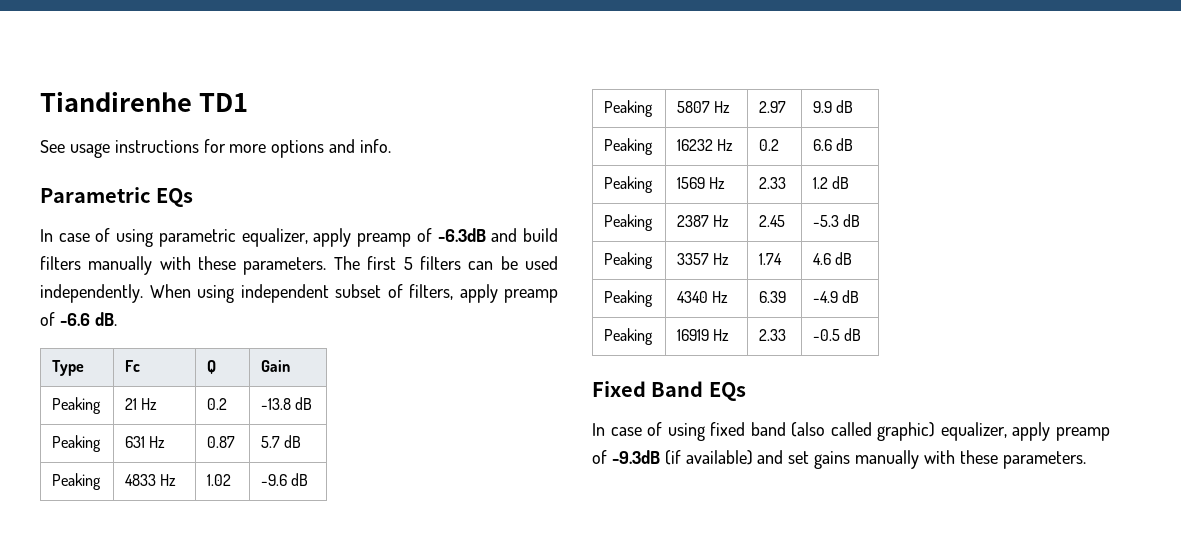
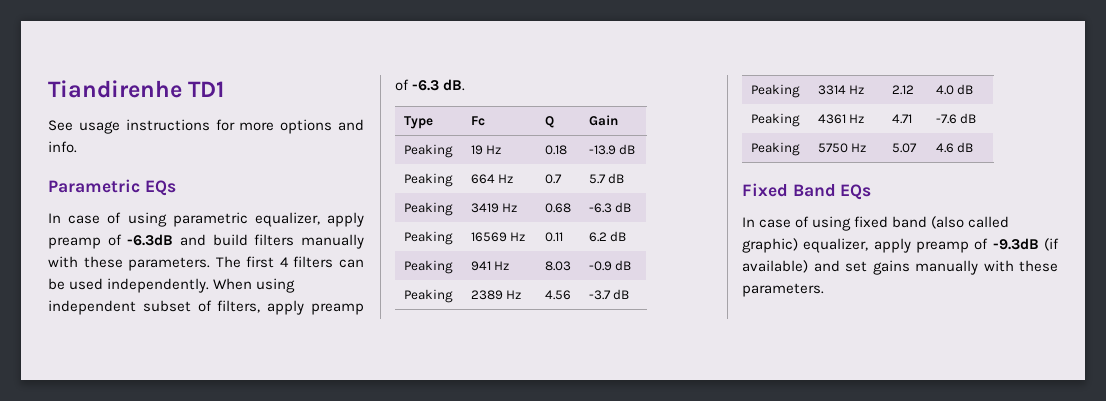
- The first 5 filters can be used independently.
+ The first 4 filters can be used independently.
- When using independent subset of filters, apply preamp of -6.6 dB.
+ When using independent subset of filters, apply preamp of -6.3 dB.
- Peaking | 21 Hz | 0.2 | -13.8 dB
- Peaking | 631 Hz | 0.87 | 5.7 dB
+ Peaking | 19 Hz | 0.18 | -13.9 dB
+ Peaking | 664 Hz | 0.7 | 5.7 dB
- Peaking | 4833 Hz | 1.02 | -9.6 dB
- Peaking | 5807 Hz | 2.97 | 9.9 dB
- Peaking | 16232 Hz | 0.2 | 6.6 dB
- Peaking | 1569 Hz | 2.33 | 1.2 dB
- Peaking | 2387 Hz | 2.45 | -5.3 dB
- Peaking | 3357 Hz | 1.74 | 4.6 dB
- Peaking | 4340 Hz | 6.39 | -4.9 dB
- Peaking | 16919 Hz | 2.33 | -0.5 dB
+ Peaking | 3419 Hz | 0.68 | -6.3 dB
+ Peaking | 16569 Hz | 0.11 | 6.2 dB
+ Peaking | 941 Hz | 8.03 | -0.9 dB
+ Peaking | 2389 Hz | 4.56 | -3.7 dB
+ Peaking | 3314 Hz | 2.12 | 4.0 dB
+ Peaking | 4361 Hz | 4.71 | -7.6 dB
+ Peaking | 5750 Hz | 5.07 | 4.6 dB

